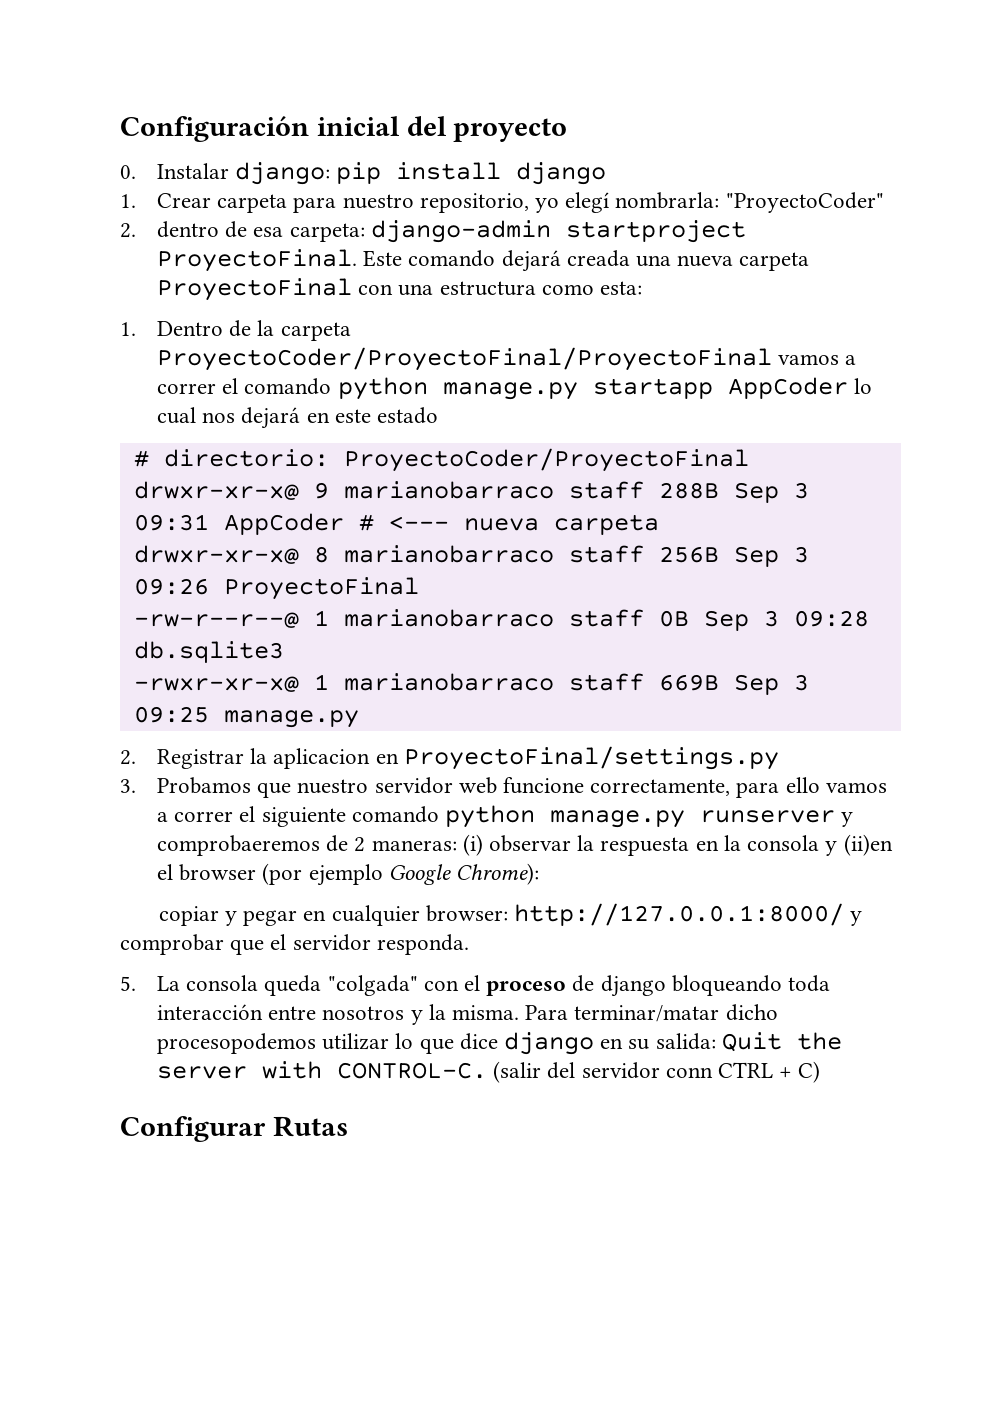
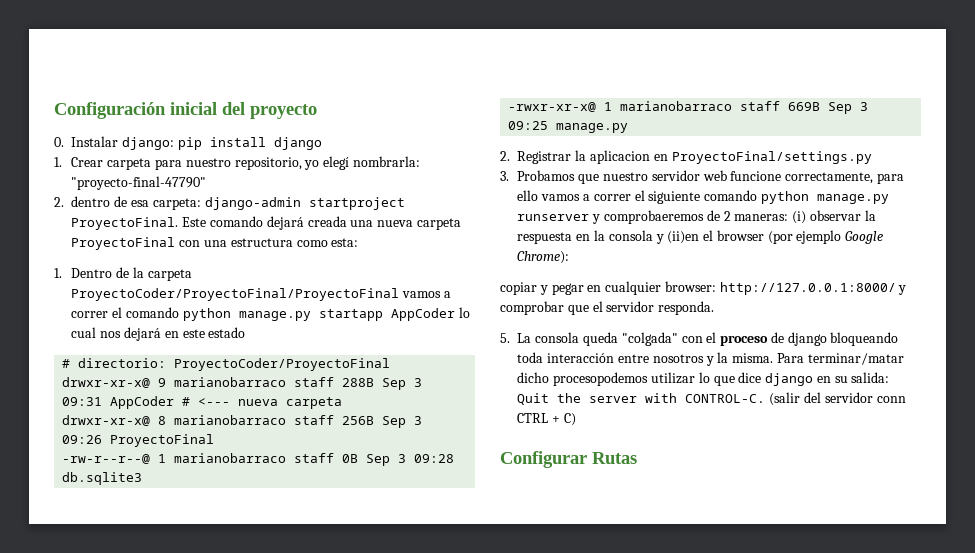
- 1. Crear carpeta para nuestro repositorio, yo elegí nombrarla: "ProyectoCoder"
+ 1. Crear carpeta para nuestro repositorio, yo elegí nombrarla: "proyecto-final-47790"

